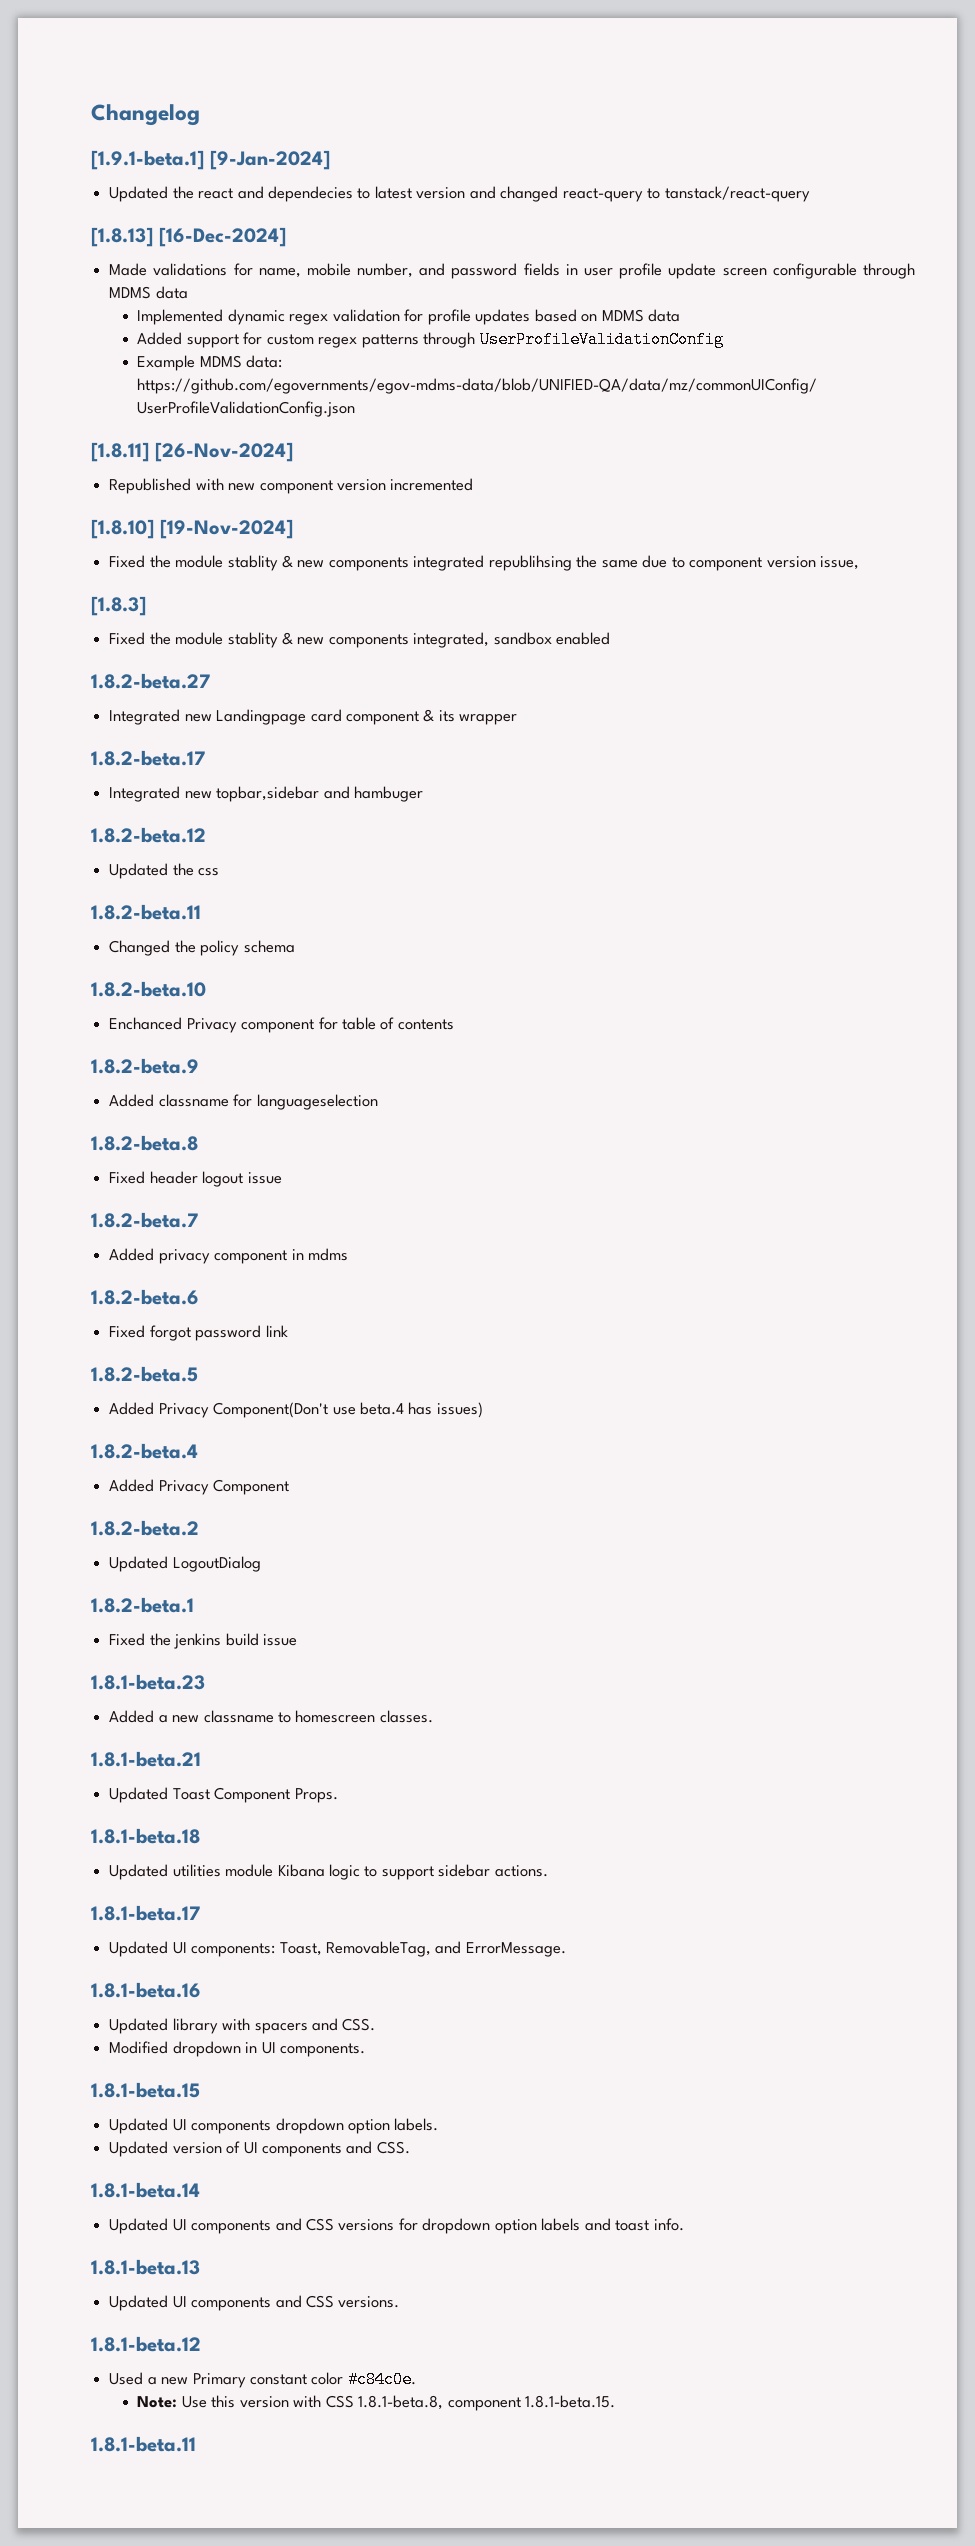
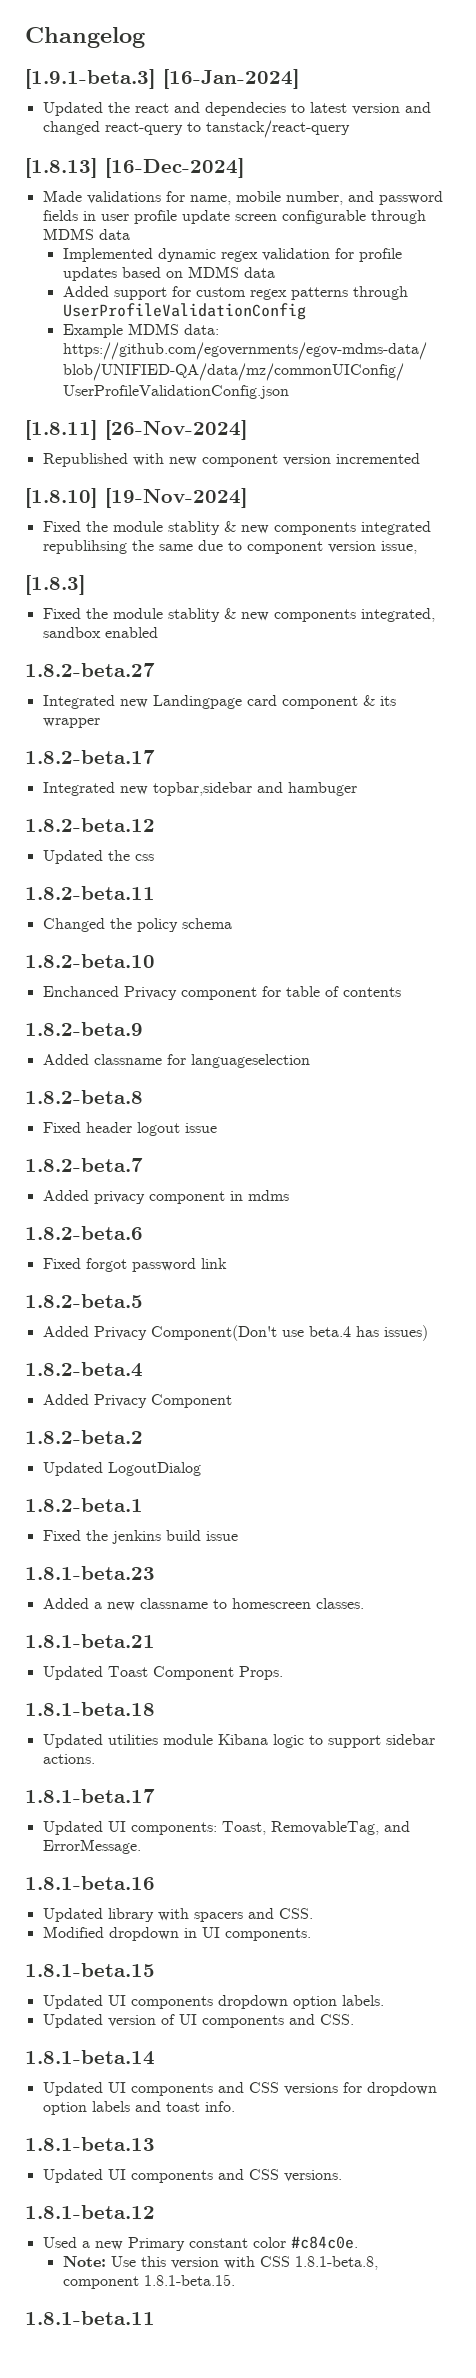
- [1.9.1-beta.1] [9-Jan-2024]
+ [1.9.1-beta.3] [16-Jan-2024]

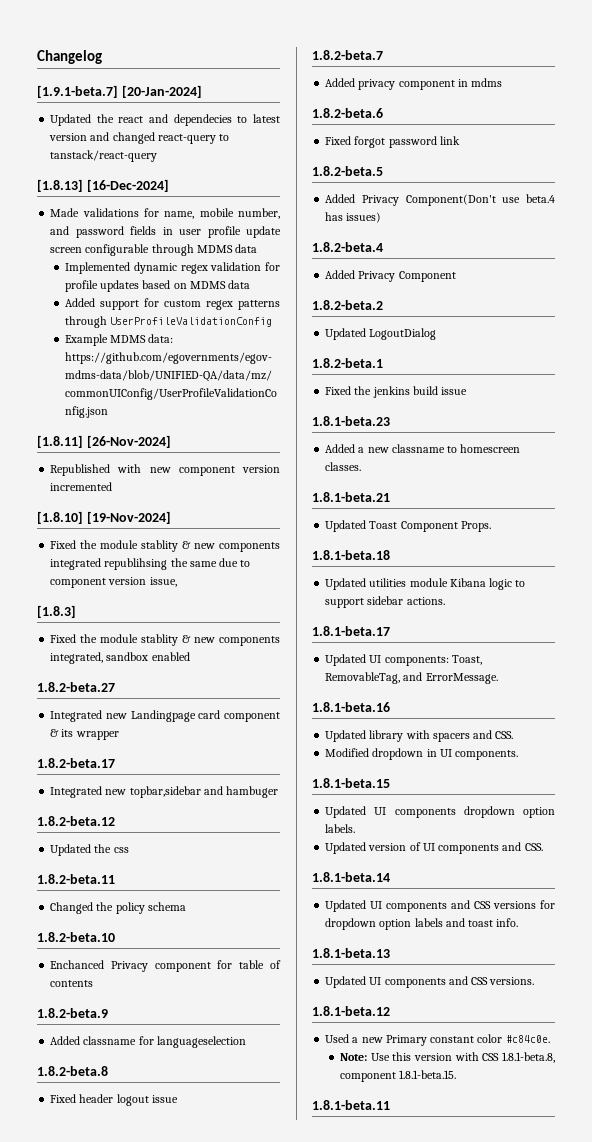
- [1.9.1-beta.3] [16-Jan-2024]
+ [1.9.1-beta.7] [20-Jan-2024]

